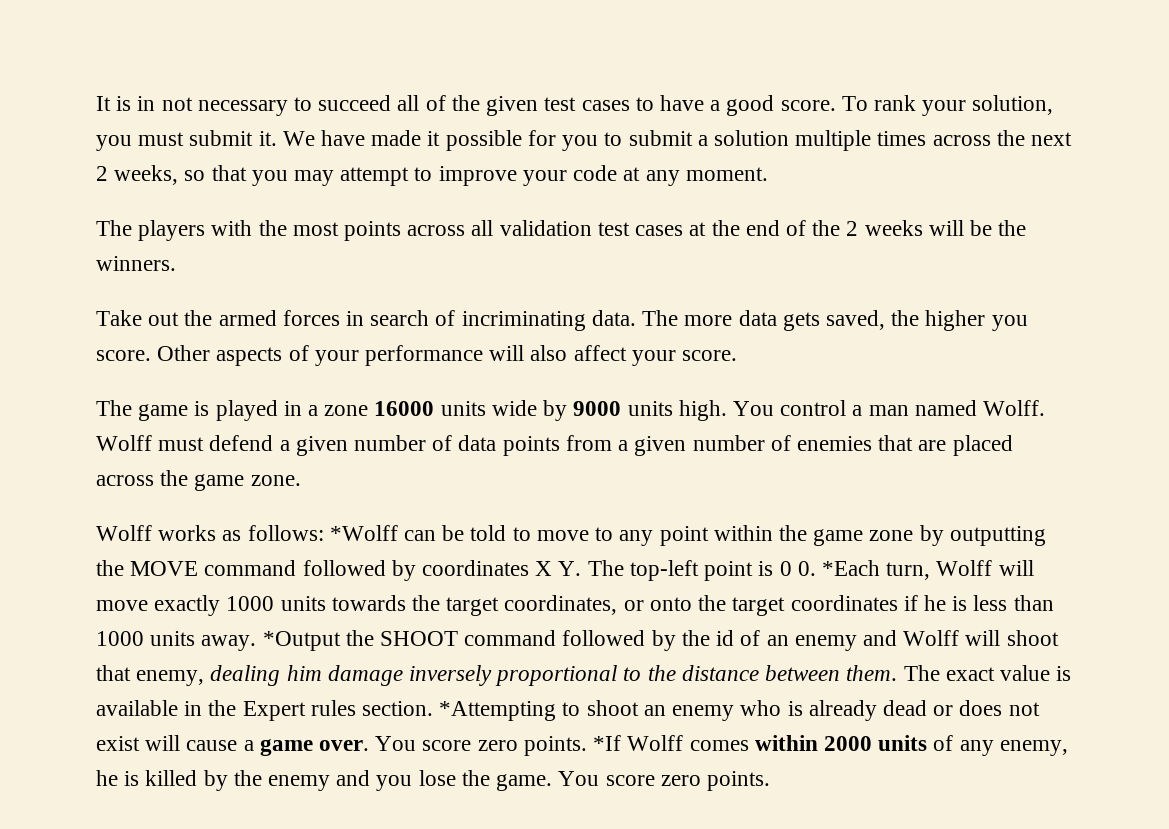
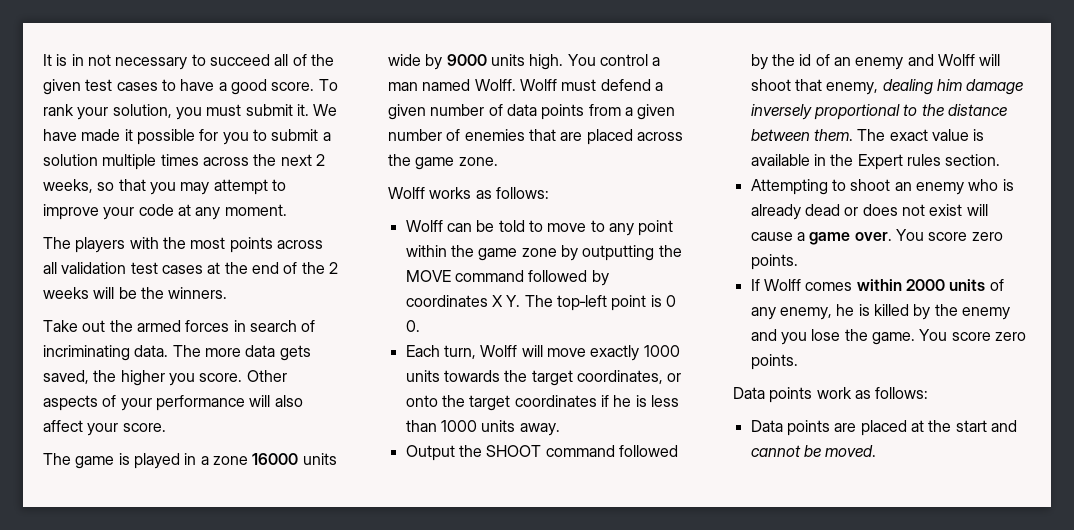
- Wolff works as follows: *Wolff can be told to move to any point within the game zone by outputting the MOVE command followed by coordinates X Y. The top‑left point is 0 0. *Each turn, Wolff will move exactly 1000 units towards the target coordinates, or onto the target coordinates if he is less than 1000 units away. *Output the SHOOT command followed by the id of an enemy and Wolff will shoot that enemy, dealing him damage inversely proportional to the distance between them.
+ Wolff works as follows:
+ Wolff can be told to move to any point within the game zone by outputting the MOVE command followed by coordinates X Y. The top‑left point is 0 0.
+ Each turn, Wolff will move exactly 1000 units towards the target coordinates, or onto the target coordinates if he is less than 1000 units away.
+ Output the SHOOT command followed by the id of an enemy and Wolff will shoot that enemy, dealing him damage inversely proportional to the distance between them.
- The exact value is available in the Expert rules section. *Attempting to shoot an enemy who is already dead or does not exist will cause a game over. You score zero points. *If Wolff comes within 2000 units of any enemy, he is killed by the enemy and you lose the game.
+ The exact value is available in the Expert rules section.
+ Attempting to shoot an enemy who is already dead or does not exist will cause a game over. You score zero points.
+ If Wolff comes within 2000 units of any enemy, he is killed by the enemy and you lose the game.
+ Data points work as follows:
+ Data points are placed at the start and cannot be moved.

